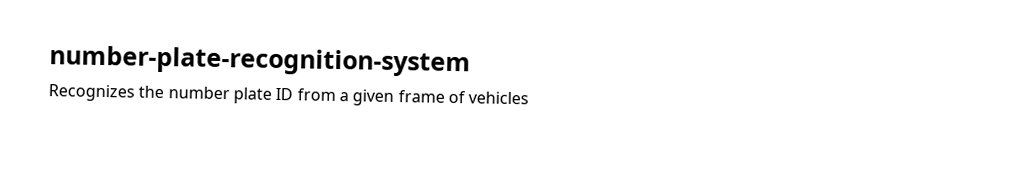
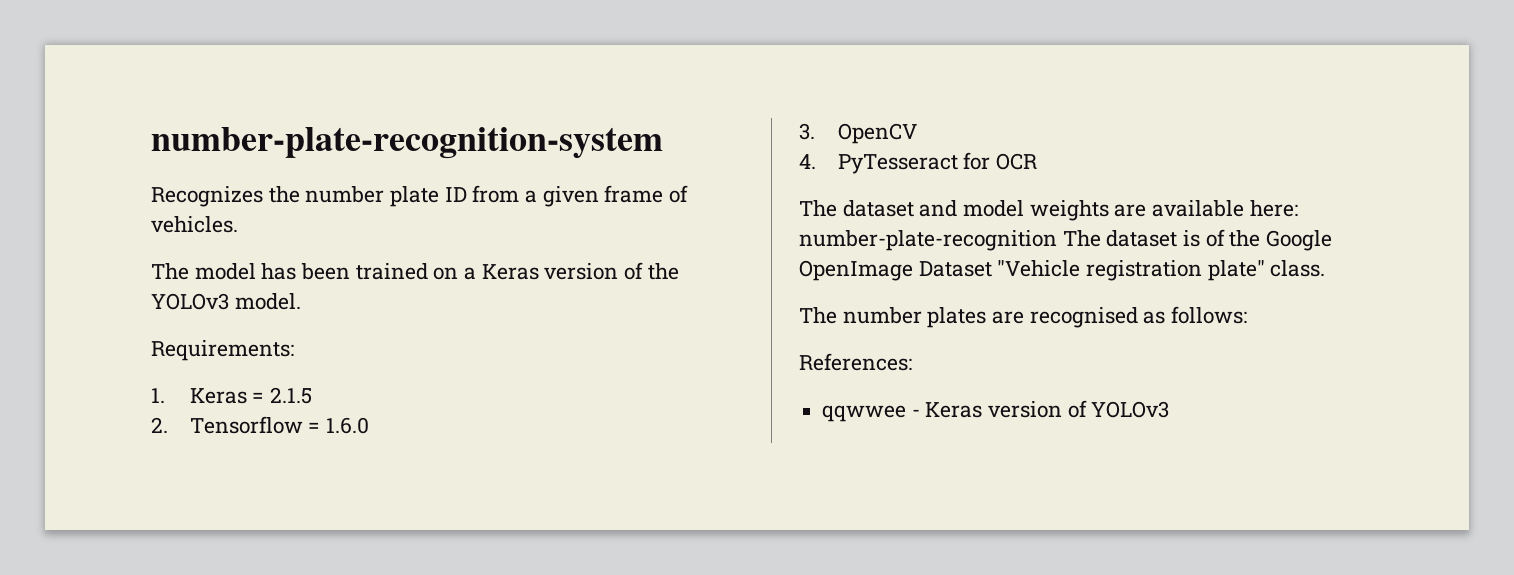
- Recognizes the number plate ID from a given frame of vehicles
+ Recognizes the number plate ID from a given frame of vehicles.
+ The model has been trained on a Keras version of the YOLOv3 model.
+ Requirements:
+ 1. Keras = 2.1.5
+ 2. Tensorflow = 1.6.0
+ 3. OpenCV
+ 4. PyTesseract for OCR
+ The dataset and model weights are available here: number-plate-recognition The dataset is of the Google OpenImage Dataset "Vehicle registration plate" class.
+ The number plates are recognised as follows:
+ References:
+ qqwwee - Keras version of YOLOv3

